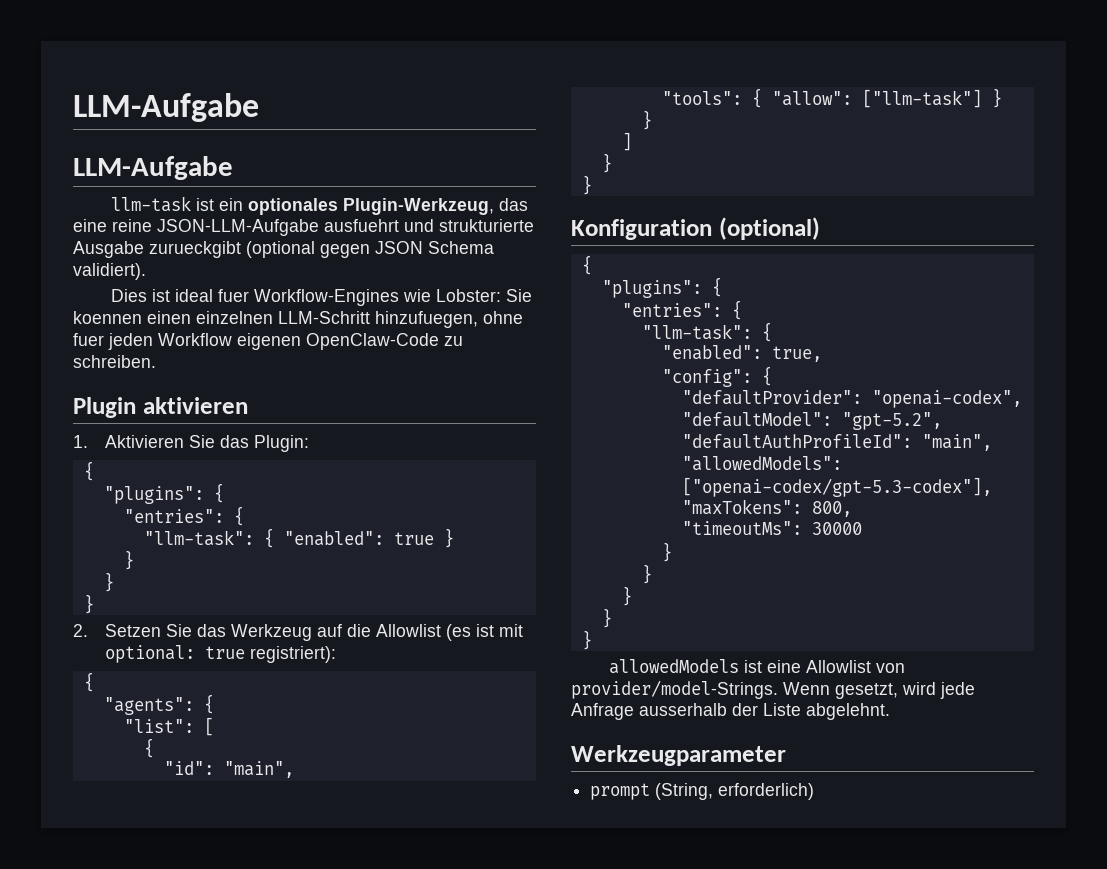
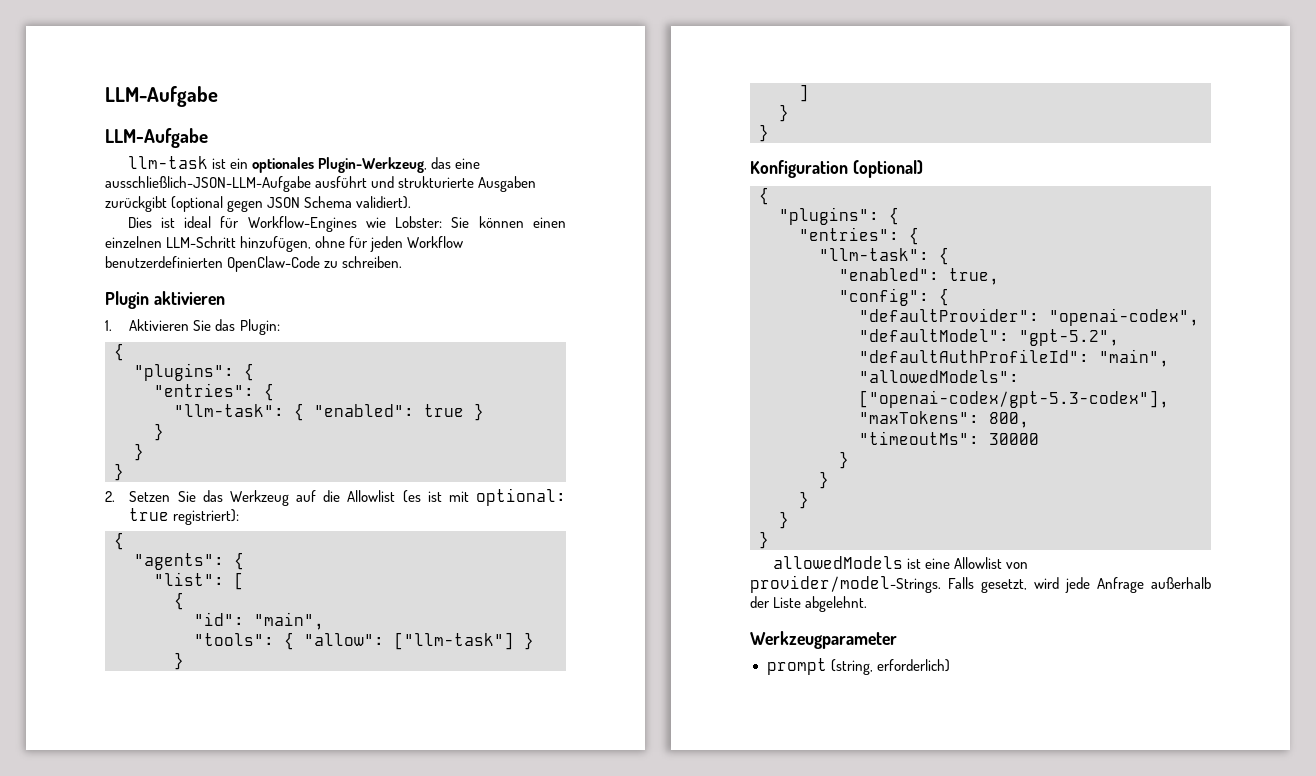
- llm-task ist ein optionales Plugin-Werkzeug, das eine reine JSON-LLM-Aufgabe ausfuehrt und strukturierte Ausgabe zurueckgibt (optional gegen JSON Schema validiert).
+ llm-task ist ein optionales Plugin-Werkzeug, das eine ausschließlich-JSON-LLM-Aufgabe ausführt und strukturierte Ausgaben zurückgibt (optional gegen JSON Schema validiert).
- Dies ist ideal fuer Workflow-Engines wie Lobster: Sie koennen einen einzelnen LLM-Schritt hinzufuegen, ohne fuer jeden Workflow eigenen OpenClaw-Code zu schreiben.
+ Dies ist ideal für Workflow-Engines wie Lobster: Sie können einen einzelnen LLM-Schritt hinzufügen, ohne für jeden Workflow benutzerdefinierten OpenClaw-Code zu schreiben.
- Wenn gesetzt, wird jede Anfrage ausserhalb der Liste abgelehnt.
+ Falls gesetzt, wird jede Anfrage außerhalb der Liste abgelehnt.
- prompt (String, erforderlich)
+ prompt (string, erforderlich)

